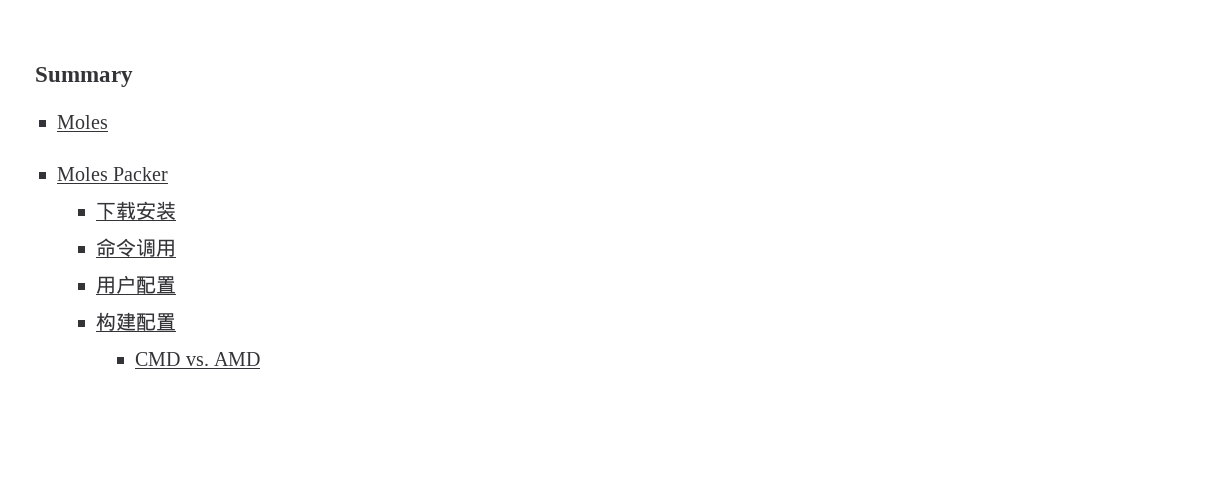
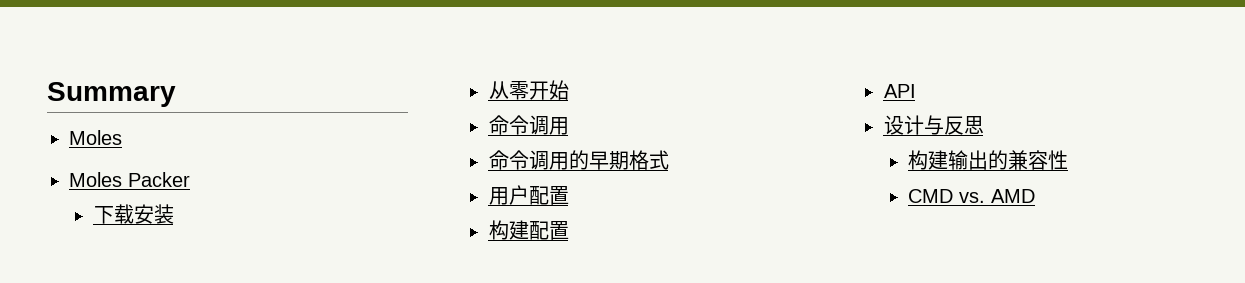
+ 从零开始
  命令调用
+ 命令调用的早期格式
+ API
+ 设计与反思
+ 构建输出的兼容性

